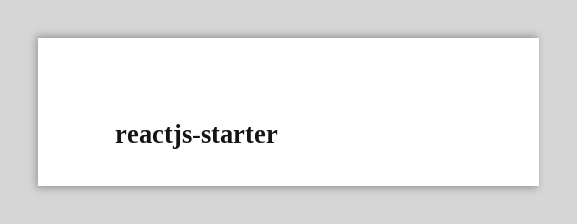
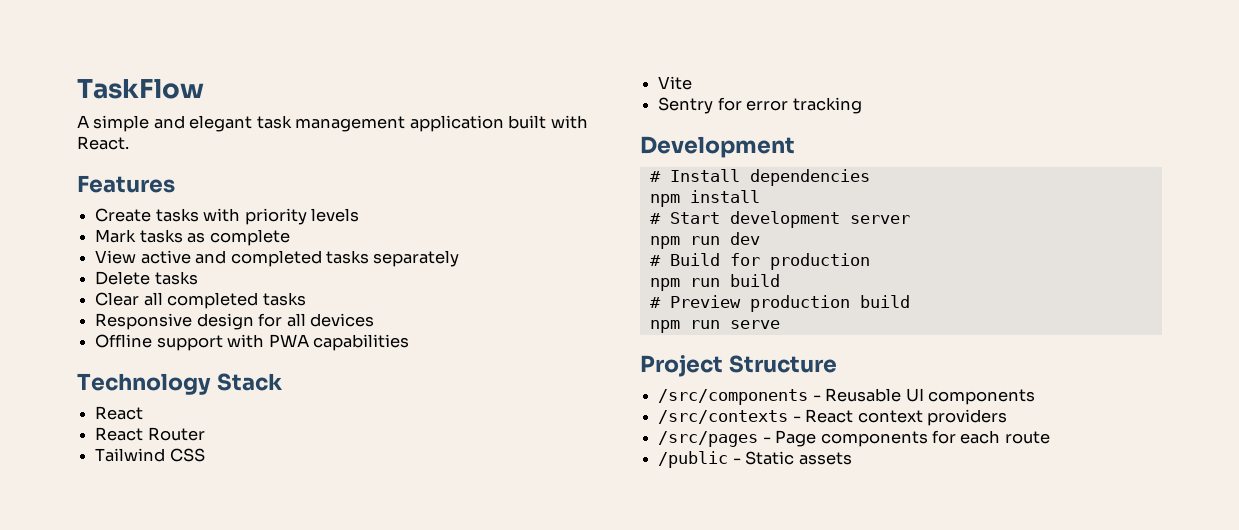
- reactjs-starter
+ TaskFlow
+ A simple and elegant task management application built with React.
+ Features
+ Create tasks with priority levels
+ Mark tasks as complete
+ View active and completed tasks separately
+ Delete tasks
+ Clear all completed tasks
+ Responsive design for all devices
+ Offline support with PWA capabilities
+ Technology Stack
+ React
+ React Router
+ Tailwind CSS
+ Vite
+ Sentry for error tracking
+ Development
+ # Install dependencies
+ npm install
+ # Start development server
+ npm run dev
+ # Build for production
+ npm run build
+ # Preview production build
+ npm run serve
+ Project Structure
+ /src/components - Reusable UI components
+ /src/contexts - React context providers
+ /src/pages - Page components for each route
+ /public - Static assets

